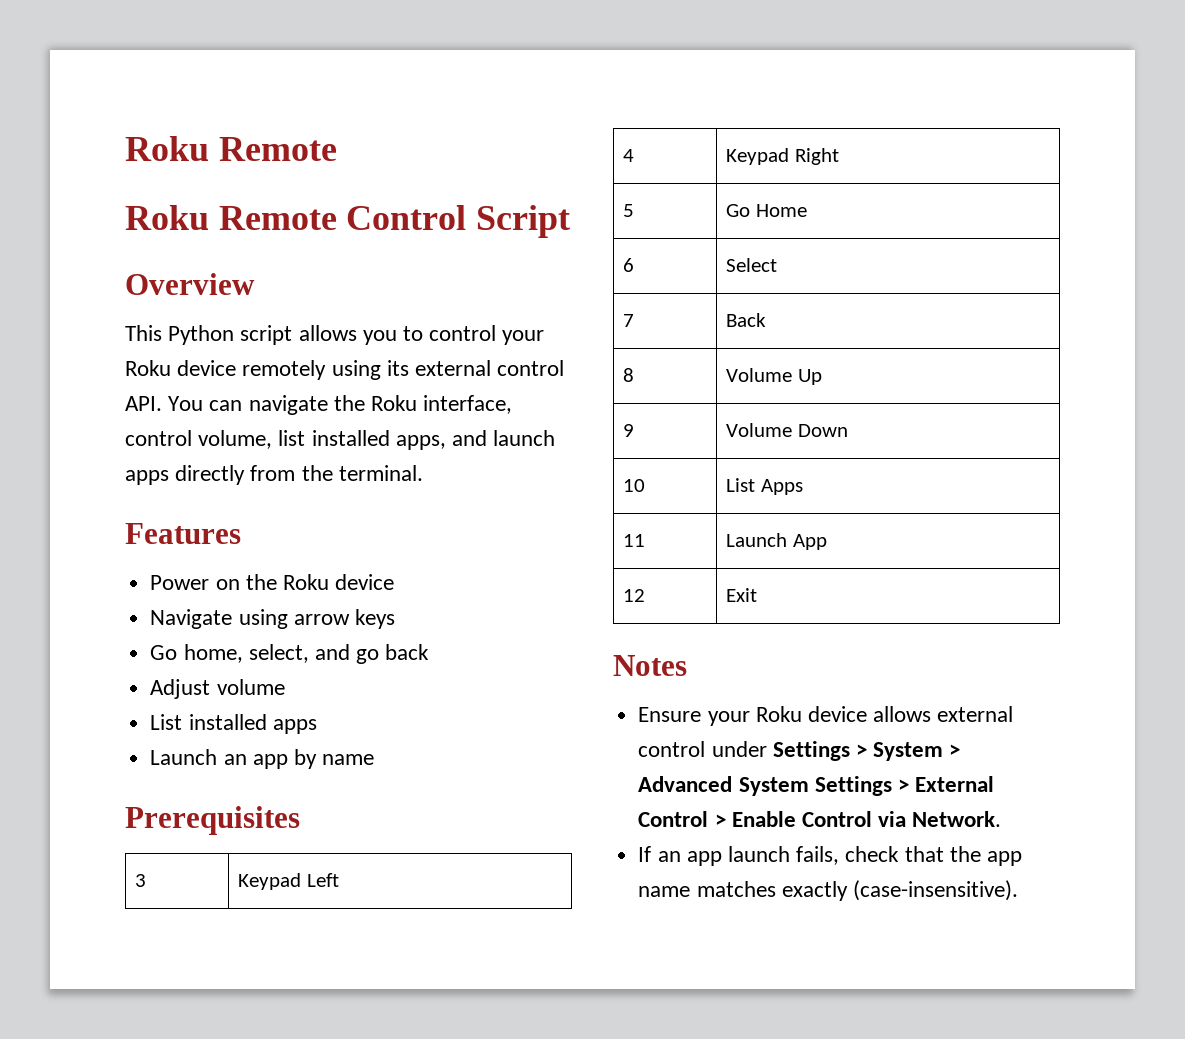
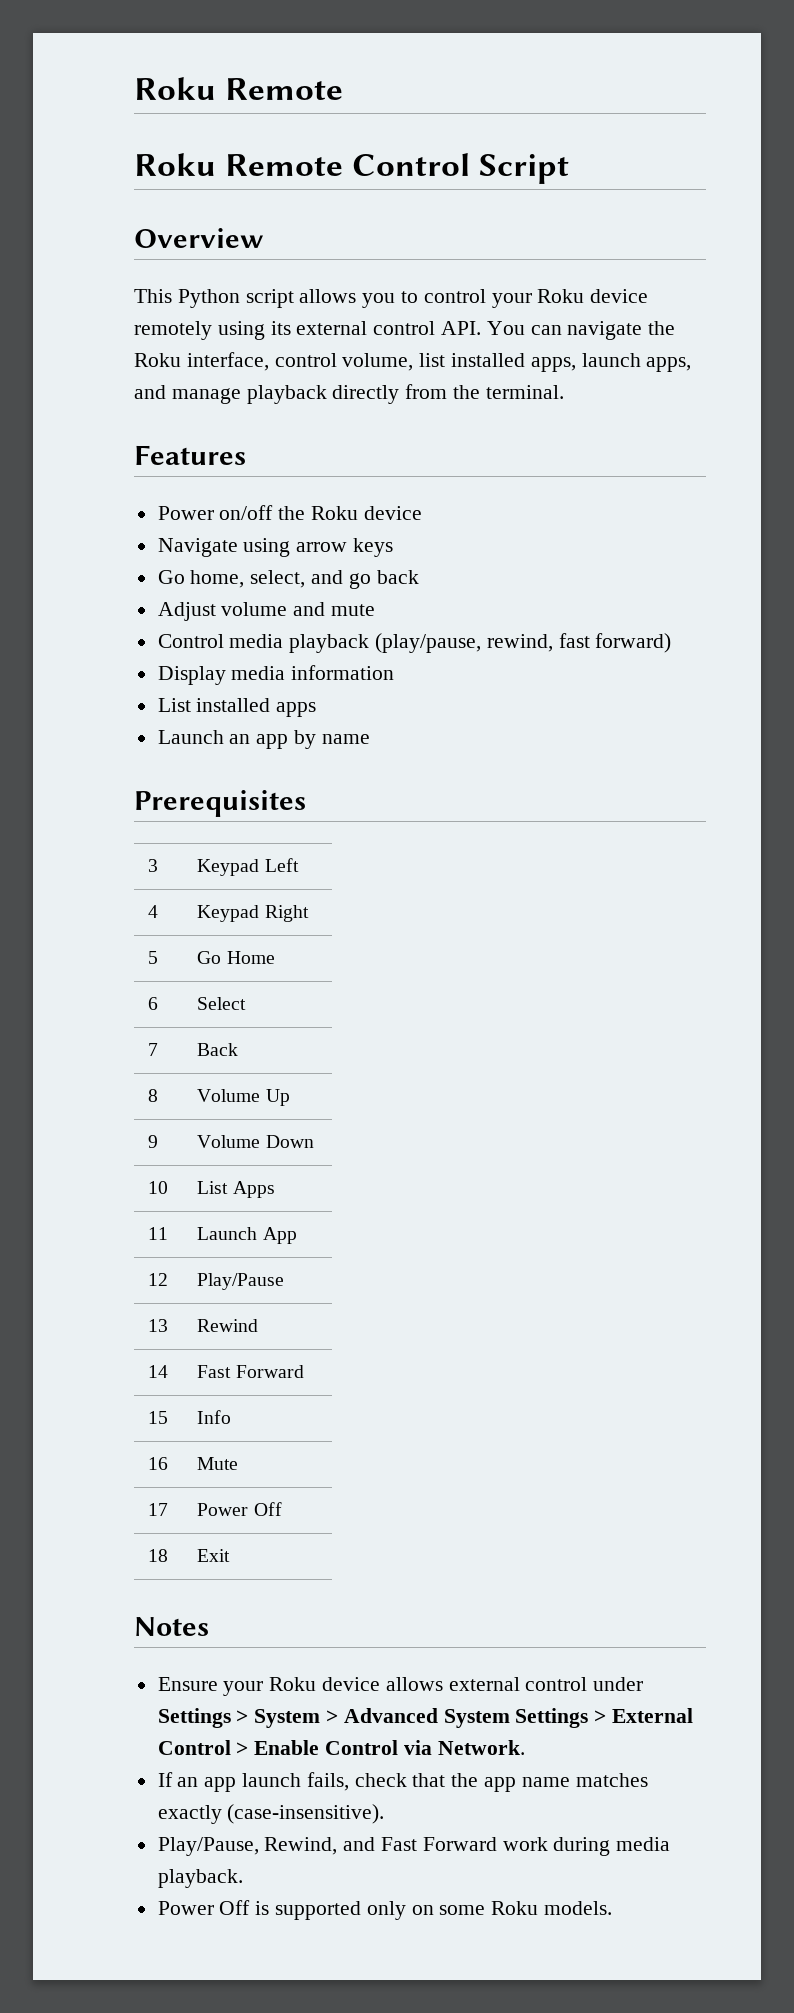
- This Python script allows you to control your Roku device remotely using its external control API. You can navigate the Roku interface, control volume, list installed apps, and launch apps directly from the terminal.
+ This Python script allows you to control your Roku device remotely using its external control API. You can navigate the Roku interface, control volume, list installed apps, launch apps, and manage playback directly from the terminal.
- Power on the Roku device
+ Power on/off the Roku device
- Adjust volume
+ Adjust volume and mute
+ Control media playback (play/pause, rewind, fast forward)
+ Display media information
- 12 | Exit
+ 12 | Play/Pause
+ 13 | Rewind
+ 14 | Fast Forward
+ 15 | Info
+ 16 | Mute
+ 17 | Power Off
+ 18 | Exit
+ Play/Pause, Rewind, and Fast Forward work during media playback.
+ Power Off is supported only on some Roku models.

